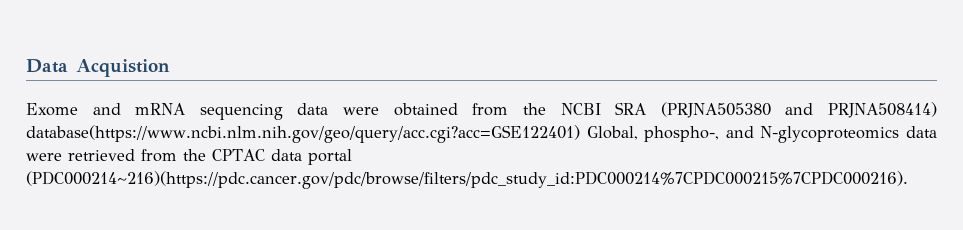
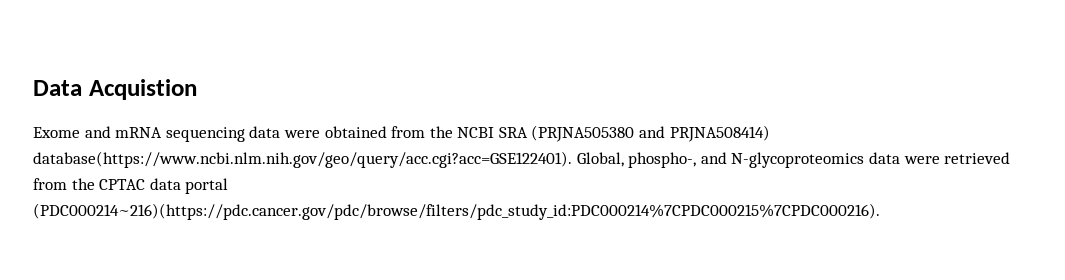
- Exome and mRNA sequencing data were obtained from the NCBI SRA (PRJNA505380 and PRJNA508414) database(https://www.ncbi.nlm.nih.gov/geo/query/acc.cgi?acc=GSE122401) Global, phospho-, and N-glycoproteomics data were retrieved from the CPTAC data portal (PDC000214~216)(https://pdc.cancer.gov/pdc/browse/filters/pdc_study_id:PDC000214%7CPDC000215%7CPDC000216).
+ Exome and mRNA sequencing data were obtained from the NCBI SRA (PRJNA505380 and PRJNA508414) database(https://www.ncbi.nlm.nih.gov/geo/query/acc.cgi?acc=GSE122401). Global, phospho-, and N-glycoproteomics data were retrieved from the CPTAC data portal (PDC000214~216)(https://pdc.cancer.gov/pdc/browse/filters/pdc_study_id:PDC000214%7CPDC000215%7CPDC000216).

